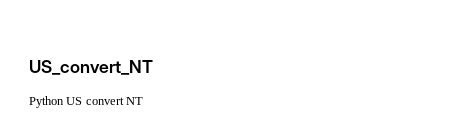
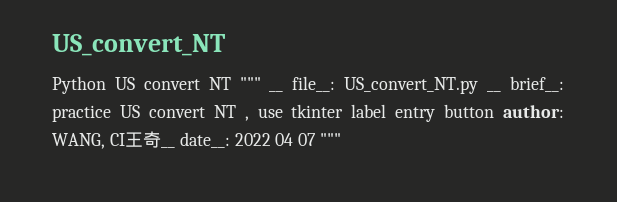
- Python US convert NT
+ Python US convert NT """ __ file__: US_convert_NT.py __ brief__: practice US convert NT , use tkinter label entry button author: WANG, CI王奇__ date__: 2022 04 07 """

